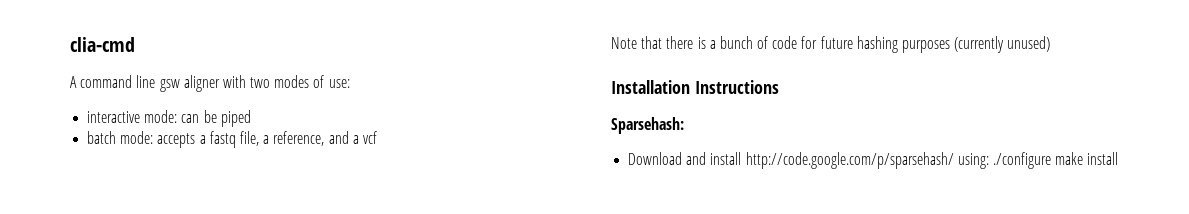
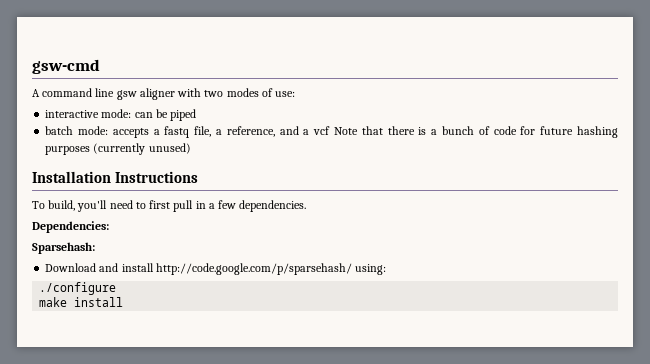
- clia-cmd
+ gsw-cmd
- batch mode: accepts a fastq file, a reference, and a vcf
- Note that there is a bunch of code for future hashing purposes (currently unused)
+ batch mode: accepts a fastq file, a reference, and a vcf Note that there is a bunch of code for future hashing purposes (currently unused)
+ To build, you'll need to first pull in a few dependencies.
+ Dependencies:
- Download and install http://code.google.com/p/sparsehash/ using: ./configure make install
+ Download and install http://code.google.com/p/sparsehash/ using:
+ ./configure
+ make install

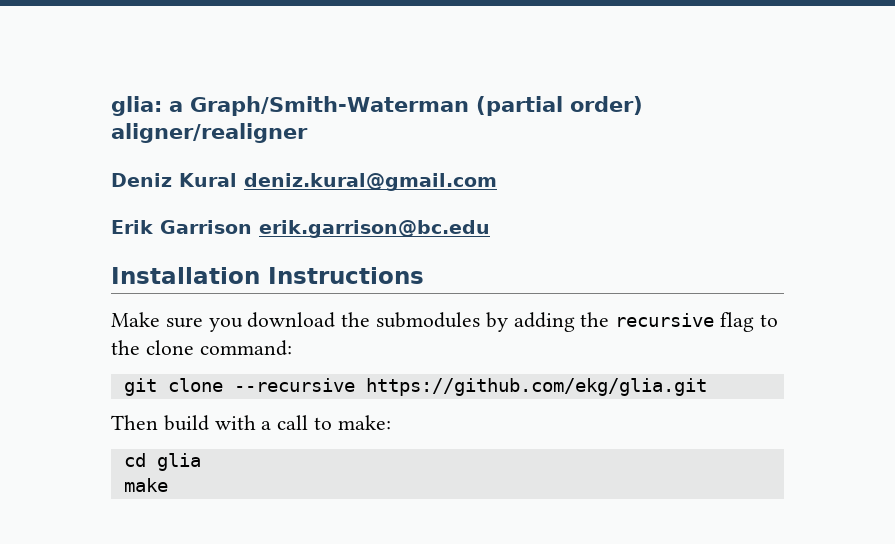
- gsw-cmd
- A command line gsw aligner with two modes of use:
- interactive mode: can be piped
- batch mode: accepts a fastq file, a reference, and a vcf Note that there is a bunch of code for future hashing purposes (currently unused)
+ glia: a Graph/Smith-Waterman (partial order) aligner/realigner
+ Deniz Kural deniz.kural@gmail.com
+ Erik Garrison erik.garrison@bc.edu
  Installation Instructions
- To build, you'll need to first pull in a few dependencies.
- Dependencies:
- Sparsehash:
- Download and install http://code.google.com/p/sparsehash/ using:
- ./configure
+ Make sure you download the submodules by adding the recursive flag to the clone command:
+ git clone --recursive https://github.com/ekg/glia.git
+ Then build with a call to make:
+ cd glia
- make install
+ make

